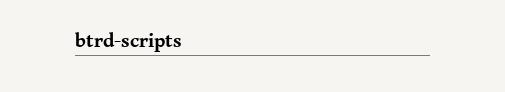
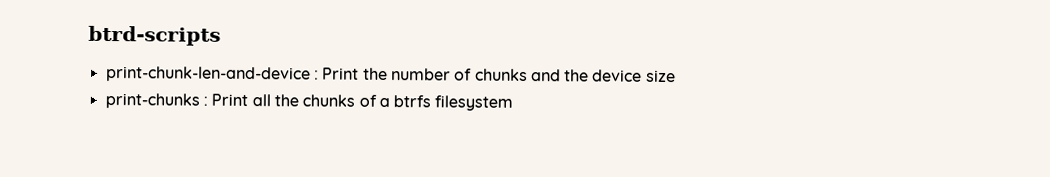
+ print-chunk-len-and-device : Print the number of chunks and the device size
+ print-chunks : Print all the chunks of a btrfs filesystem

